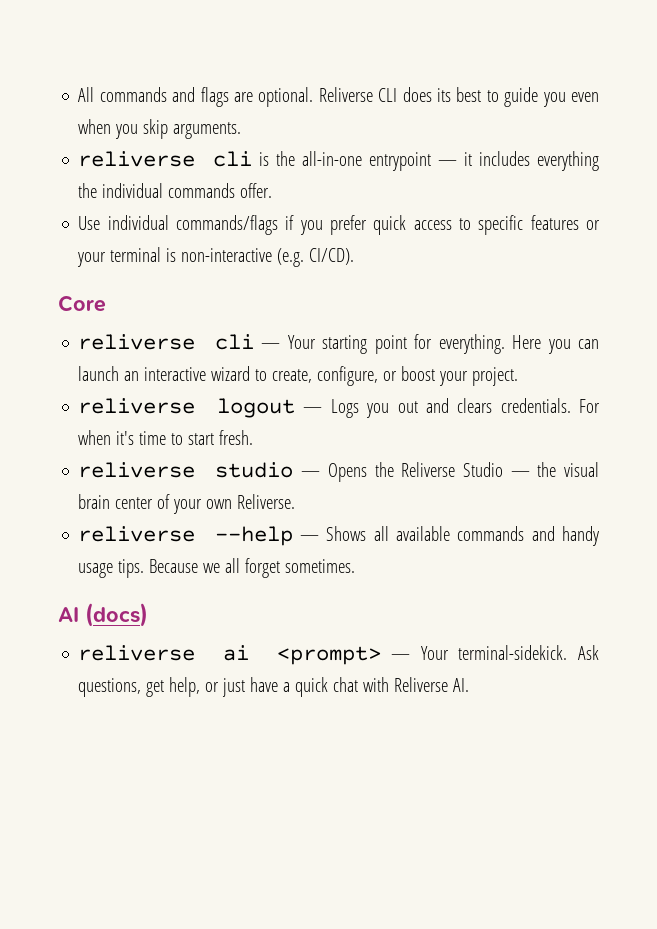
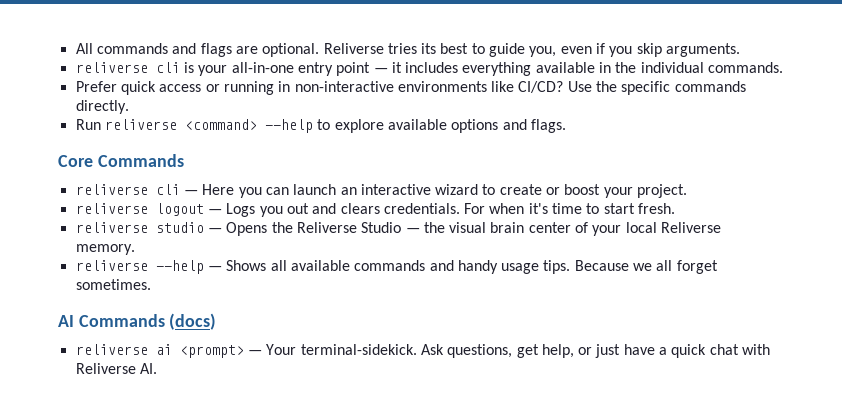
- Reliverse CLI does its best to guide you even when you skip arguments.
+ Reliverse tries its best to guide you, even if you skip arguments.
- reliverse cli is the all-in-one entrypoint — it includes everything the individual commands offer.
- Use individual commands/flags if you prefer quick access to specific features or your terminal is non-interactive (e.g. CI/CD).
+ reliverse cli is your all-in-one entry point — it includes everything available in the individual commands.
+ Prefer quick access or running in non-interactive environments like CI/CD? Use the specific commands directly.
+ Run reliverse <command> --help to explore available options and flags.
- Core
+ Core Commands
- reliverse cli — Your starting point for everything. Here you can launch an interactive wizard to create, configure, or boost your project.
+ reliverse cli — Here you can launch an interactive wizard to create or boost your project.
- reliverse studio — Opens the Reliverse Studio — the visual brain center of your own Reliverse.
+ reliverse studio — Opens the Reliverse Studio — the visual brain center of your local Reliverse memory.
- AI (docs)
+ AI Commands (docs)

